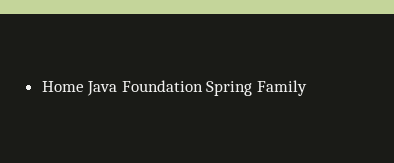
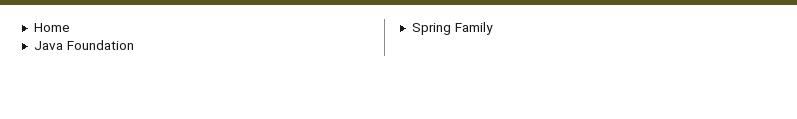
- Home Java Foundation Spring Family
+ Home
+ Java Foundation
+ Spring Family

